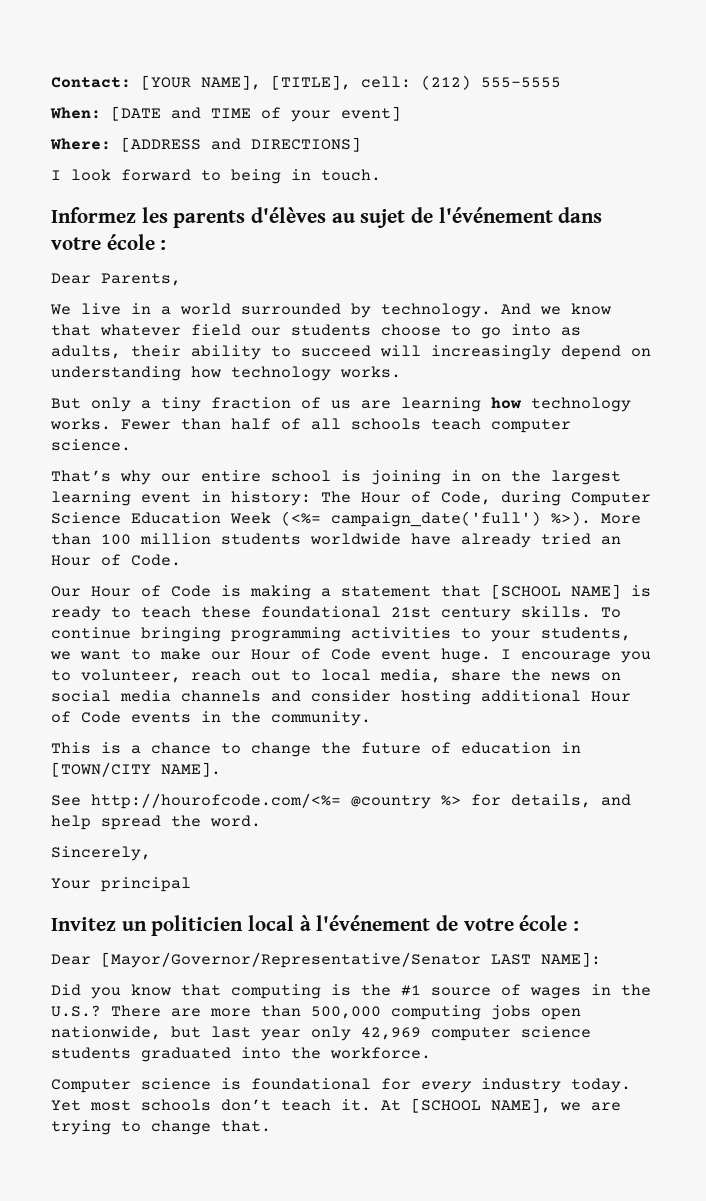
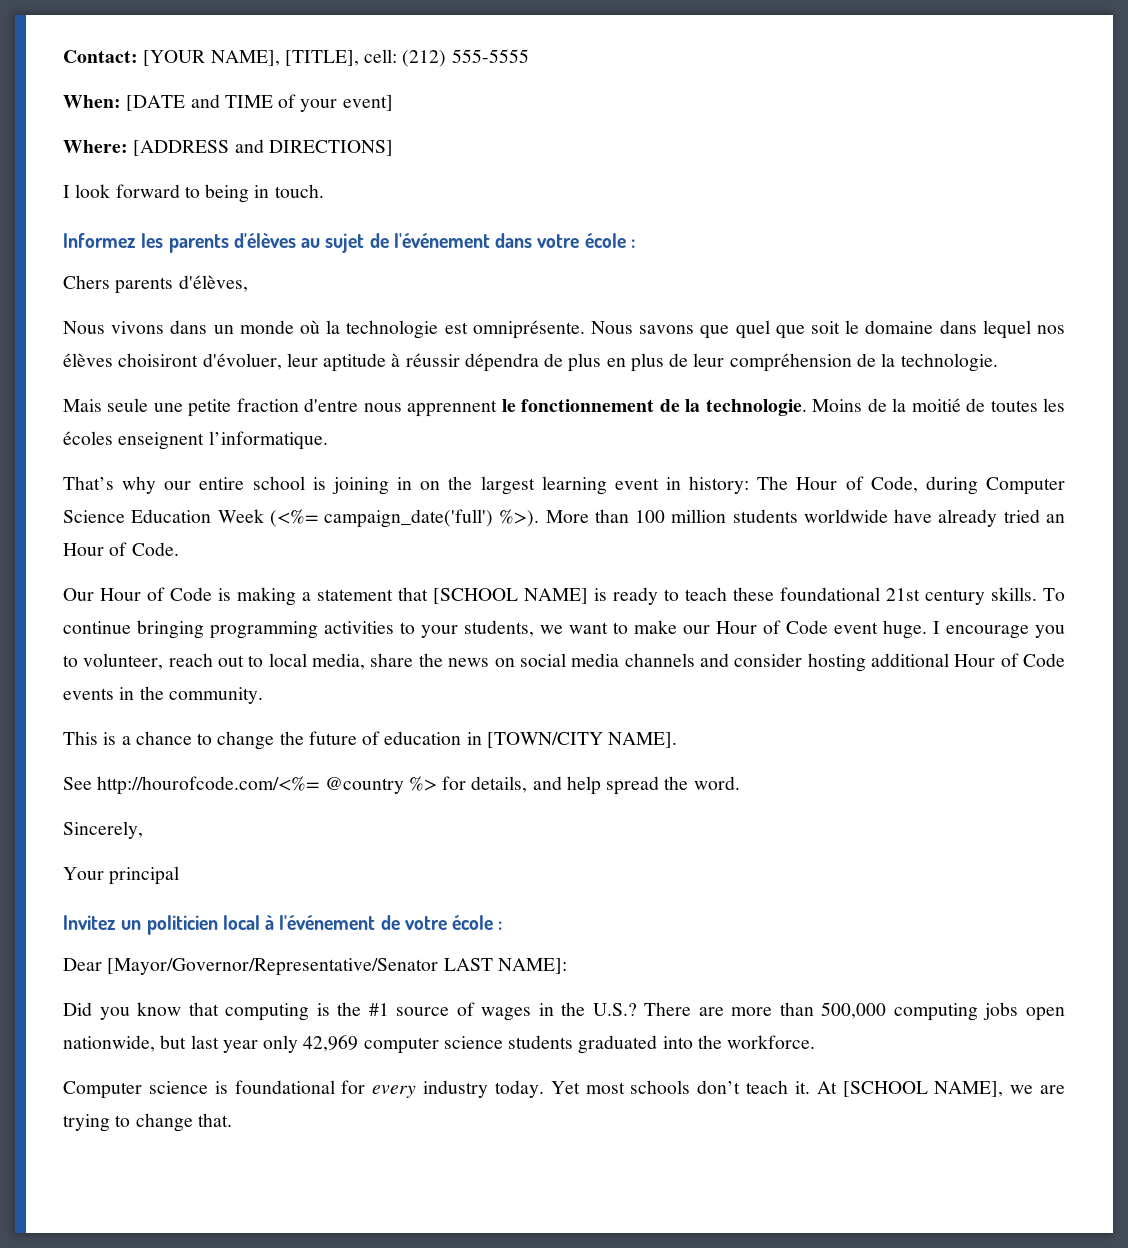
- Dear Parents,
- We live in a world surrounded by technology. And we know that whatever field our students choose to go into as adults, their ability to succeed will increasingly depend on understanding how technology works.
- But only a tiny fraction of us are learning how technology works. Fewer than half of all schools teach computer science.
+ Chers parents d'élèves,
+ Nous vivons dans un monde où la technologie est omniprésente. Nous savons que quel que soit le domaine dans lequel nos élèves choisiront d'évoluer, leur aptitude à réussir dépendra de plus en plus de leur compréhension de la technologie.
+ Mais seule une petite fraction d'entre nous apprennent le fonctionnement de la technologie. Moins de la moitié de toutes les écoles enseignent l’informatique.

